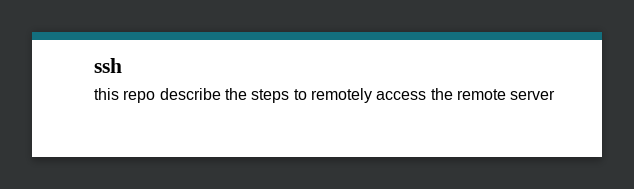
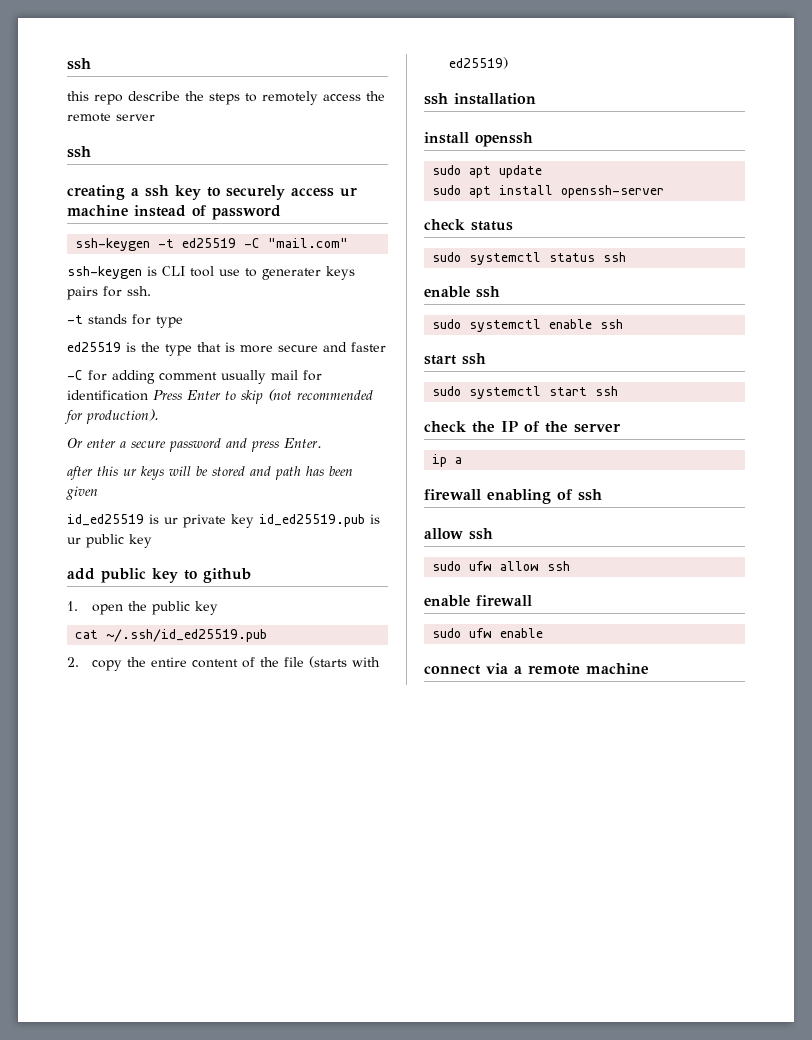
  this repo describe the steps to remotely access the remote server
+ ssh
+ creating a ssh key to securely access ur machine instead of password
+ ssh-keygen -t ed25519 -C "mail.com"
+ ssh-keygen is CLI tool use to generater keys pairs for ssh.
+ -t stands for type
+ ed25519 is the type that is more secure and faster
+ -C for adding comment usually mail for identification Press Enter to skip (not recommended for production).
+ Or enter a secure password and press Enter.
+ after this ur keys will be stored and path has been given
+ id_ed25519 is ur private key id_ed25519.pub is ur public key
+ add public key to github
+ 1. open the public key
+ cat ~/.ssh/id_ed25519.pub
+ 2. copy the entire content of the file (starts with ed25519)
+ ssh installation
+ install openssh
+ sudo apt update
+ sudo apt install openssh-server
+ check status
+ sudo systemctl status ssh
+ enable ssh
+ sudo systemctl enable ssh
+ start ssh
+ sudo systemctl start ssh
+ check the IP of the server
+ ip a
+ firewall enabling of ssh
+ allow ssh
+ sudo ufw allow ssh
+ enable firewall
+ sudo ufw enable
+ connect via a remote machine

